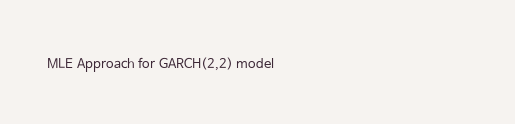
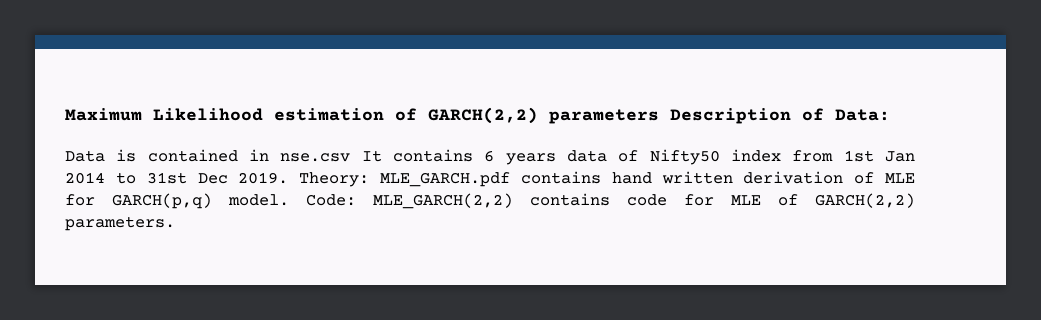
- MLE Approach for GARCH(2,2) model
+ Maximum Likelihood estimation of GARCH(2,2) parameters Description of Data:
+ Data is contained in nse.csv It contains 6 years data of Nifty50 index from 1st Jan 2014 to 31st Dec 2019. Theory: MLE_GARCH.pdf contains hand written derivation of MLE for GARCH(p,q) model. Code: MLE_GARCH(2,2) contains code for MLE of GARCH(2,2) parameters.

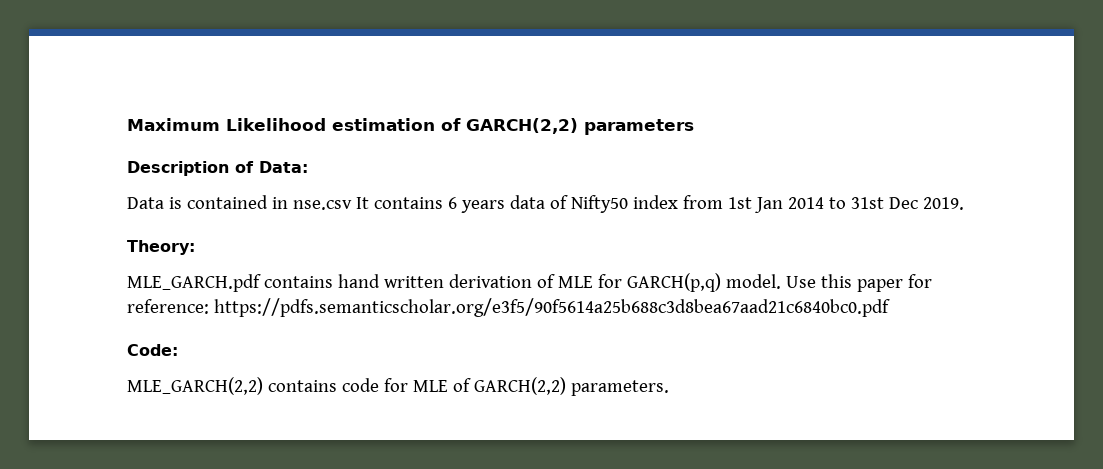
- Maximum Likelihood estimation of GARCH(2,2) parameters Description of Data:
+ Maximum Likelihood estimation of GARCH(2,2) parameters
+ Description of Data:
- Data is contained in nse.csv It contains 6 years data of Nifty50 index from 1st Jan 2014 to 31st Dec 2019. Theory: MLE_GARCH.pdf contains hand written derivation of MLE for GARCH(p,q) model. Code: MLE_GARCH(2,2) contains code for MLE of GARCH(2,2) parameters.
+ Data is contained in nse.csv It contains 6 years data of Nifty50 index from 1st Jan 2014 to 31st Dec 2019.
+ Theory:
+ MLE_GARCH.pdf contains hand written derivation of MLE for GARCH(p,q) model. Use this paper for reference: https://pdfs.semanticscholar.org/e3f5/90f5614a25b688c3d8bea67aad21c6840bc0.pdf
+ Code:
+ MLE_GARCH(2,2) contains code for MLE of GARCH(2,2) parameters.

